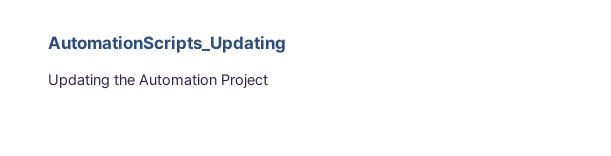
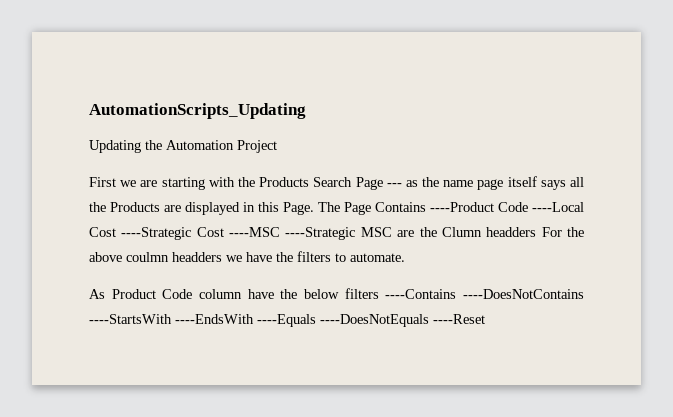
+ First we are starting with the Products Search Page --- as the name page itself says all the Products are displayed in this Page. The Page Contains ----Product Code ----Local Cost ----Strategic Cost ----MSC ----Strategic MSC are the Clumn headders For the above coulmn headders we have the filters to automate.
+ As Product Code column have the below filters ----Contains ----DoesNotContains ----StartsWith ----EndsWith ----Equals ----DoesNotEquals ----Reset

